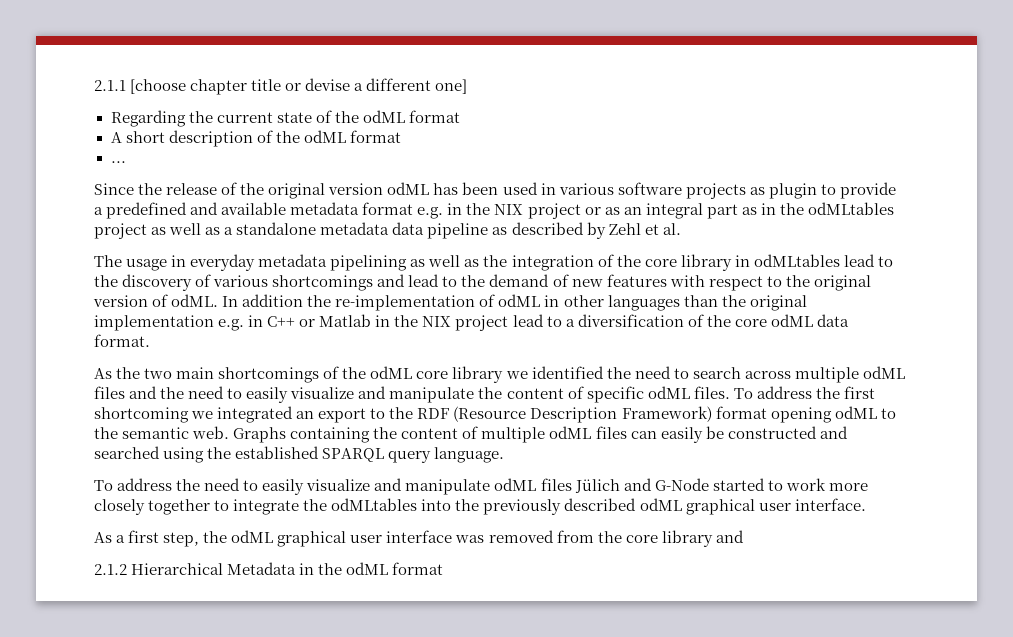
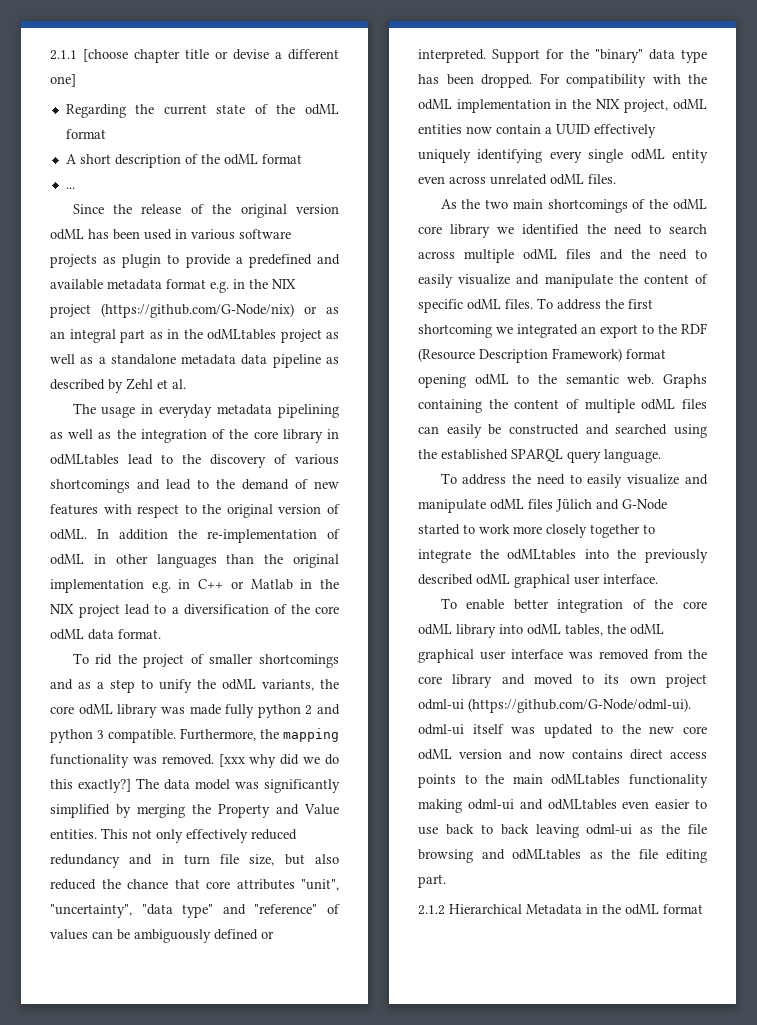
- Since the release of the original version odML has been used in various software projects as plugin to provide a predefined and available metadata format e.g. in the NIX project or as an integral part as in the odMLtables project as well as a standalone metadata data pipeline as described by Zehl et al.
+ Since the release of the original version odML has been used in various software projects as plugin to provide a predefined and available metadata format e.g. in the NIX project (https://github.com/G-Node/nix) or as an integral part as in the odMLtables project as well as a standalone metadata data pipeline as described by Zehl et al.
+ To rid the project of smaller shortcomings and as a step to unify the odML variants, the core odML library was made fully python 2 and python 3 compatible. Furthermore, the mapping functionality was removed. [xxx why did we do this exactly?] The data model was significantly simplified by merging the Property and Value entities. This not only effectively reduced redundancy and in turn file size, but also reduced the chance that core attributes "unit", "uncertainty", "data type" and "reference" of values can be ambiguously defined or interpreted. Support for the "binary" data type has been dropped. For compatibility with the odML implementation in the NIX project, odML entities now contain a UUID effectively uniquely identifying every single odML entity even across unrelated odML files.
- As a first step, the odML graphical user interface was removed from the core library and
+ To enable better integration of the core odML library into odML tables, the odML graphical user interface was removed from the core library and moved to its own project odml-ui (https://github.com/G-Node/odml-ui). odml-ui itself was updated to the new core odML version and now contains direct access points to the main odMLtables functionality making odml-ui and odMLtables even easier to use back to back leaving odml-ui as the file browsing and odMLtables as the file editing part.

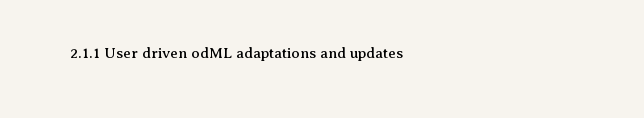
- 2.1.1 [choose chapter title or devise a different one]
- Regarding the current state of the odML format
- A short description of the odML format
- ...
- Since the release of the original version odML has been used in various software projects as plugin to provide a predefined and available metadata format e.g. in the NIX project (https://github.com/G-Node/nix) or as an integral part as in the odMLtables project as well as a standalone metadata data pipeline as described by Zehl et al.
- The usage in everyday metadata pipelining as well as the integration of the core library in odMLtables lead to the discovery of various shortcomings and lead to the demand of new features with respect to the original version of odML. In addition the re-implementation of odML in other languages than the original implementation e.g. in C++ or Matlab in the NIX project lead to a diversification of the core odML data format.
- To rid the project of smaller shortcomings and as a step to unify the odML variants, the core odML library was made fully python 2 and python 3 compatible. Furthermore, the mapping functionality was removed. [xxx why did we do this exactly?] The data model was significantly simplified by merging the Property and Value entities. This not only effectively reduced redundancy and in turn file size, but also reduced the chance that core attributes "unit", "uncertainty", "data type" and "reference" of values can be ambiguously defined or interpreted. Support for the "binary" data type has been dropped. For compatibility with the odML implementation in the NIX project, odML entities now contain a UUID effectively uniquely identifying every single odML entity even across unrelated odML files.
- As the two main shortcomings of the odML core library we identified the need to search across multiple odML files and the need to easily visualize and manipulate the content of specific odML files. To address the first shortcoming we integrated an export to the RDF (Resource Description Framework) format opening odML to the semantic web. Graphs containing the content of multiple odML files can easily be constructed and searched using the established SPARQL query language.
- To address the need to easily visualize and manipulate odML files Jülich and G-Node started to work more closely together to integrate the odMLtables into the previously described odML graphical user interface.
- To enable better integration of the core odML library into odML tables, the odML graphical user interface was removed from the core library and moved to its own project odml-ui (https://github.com/G-Node/odml-ui). odml-ui itself was updated to the new core odML version and now contains direct access points to the main odMLtables functionality making odml-ui and odMLtables even easier to use back to back leaving odml-ui as the file browsing and odMLtables as the file editing part.
- 2.1.2 Hierarchical Metadata in the odML format
+ 2.1.1 User driven odML adaptations and updates

